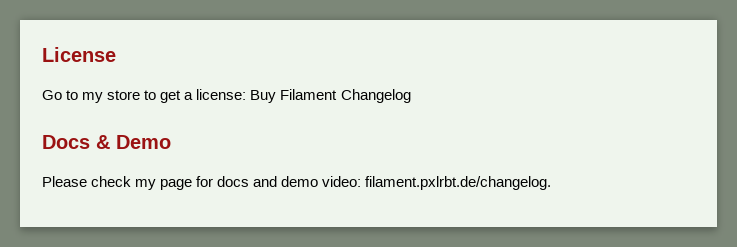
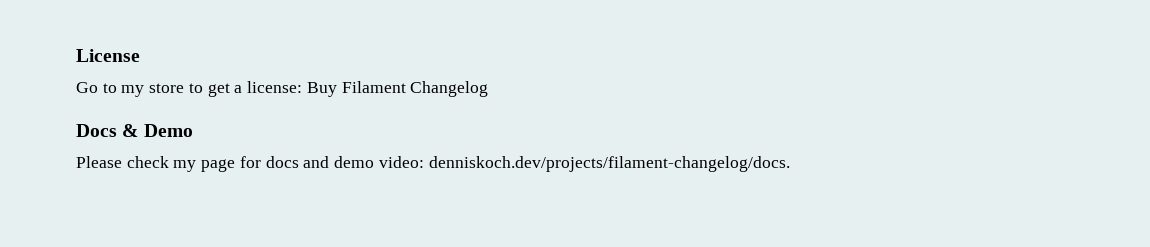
- Please check my page for docs and demo video: filament.pxlrbt.de/changelog.
+ Please check my page for docs and demo video: denniskoch.dev/projects/filament-changelog/docs.

